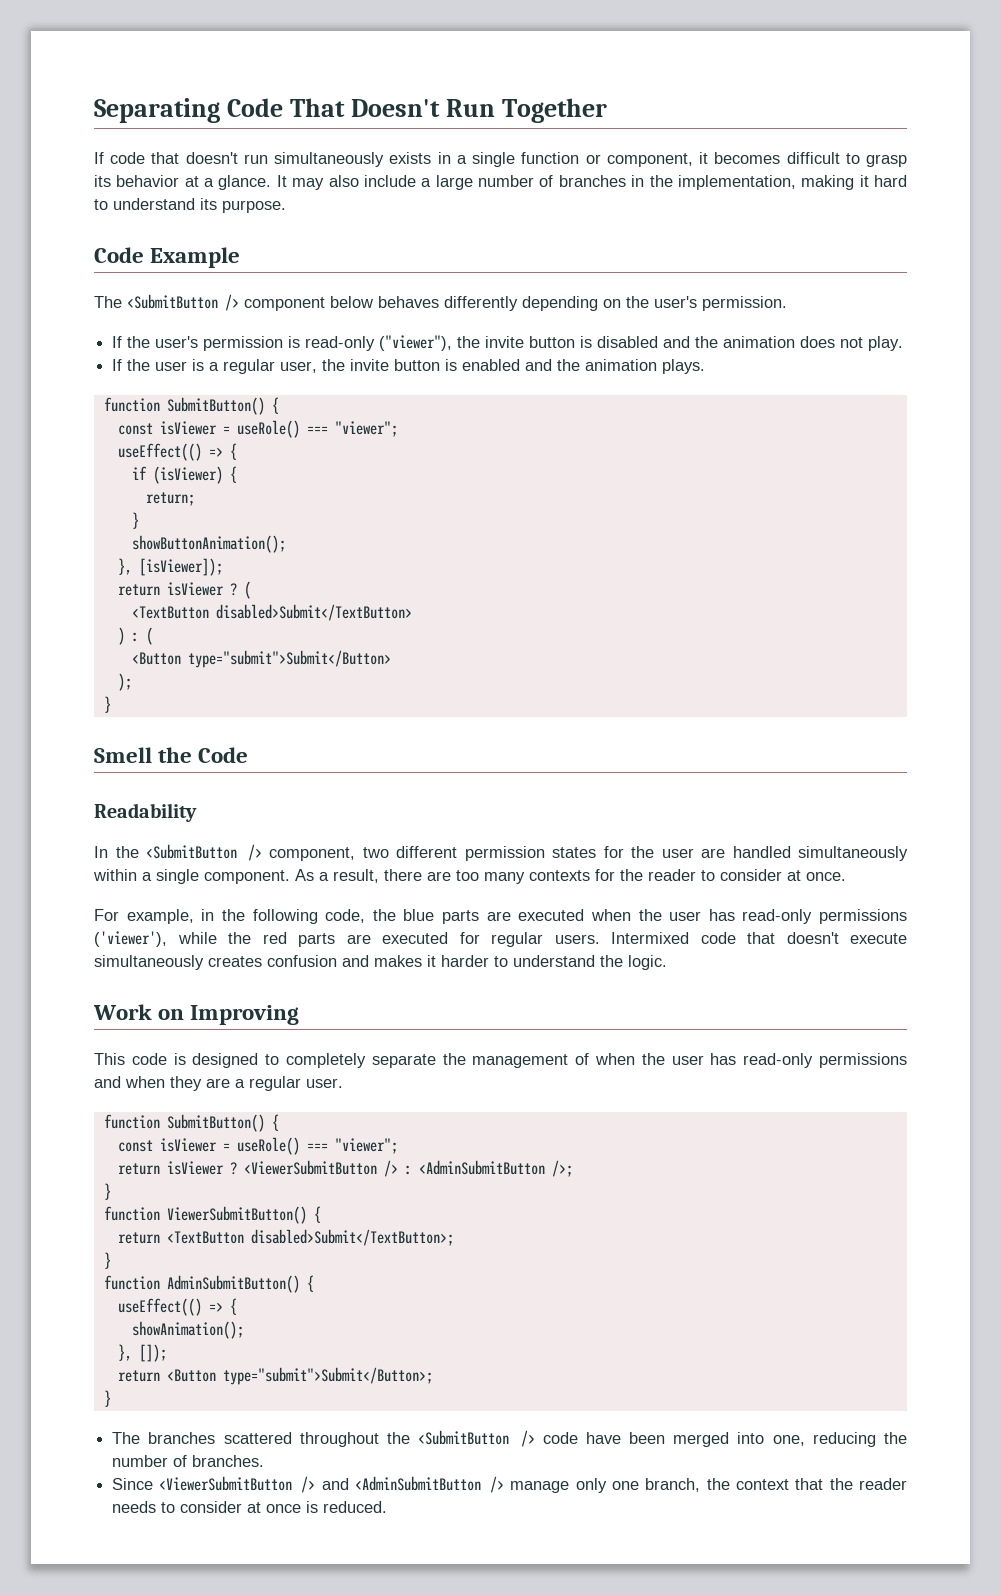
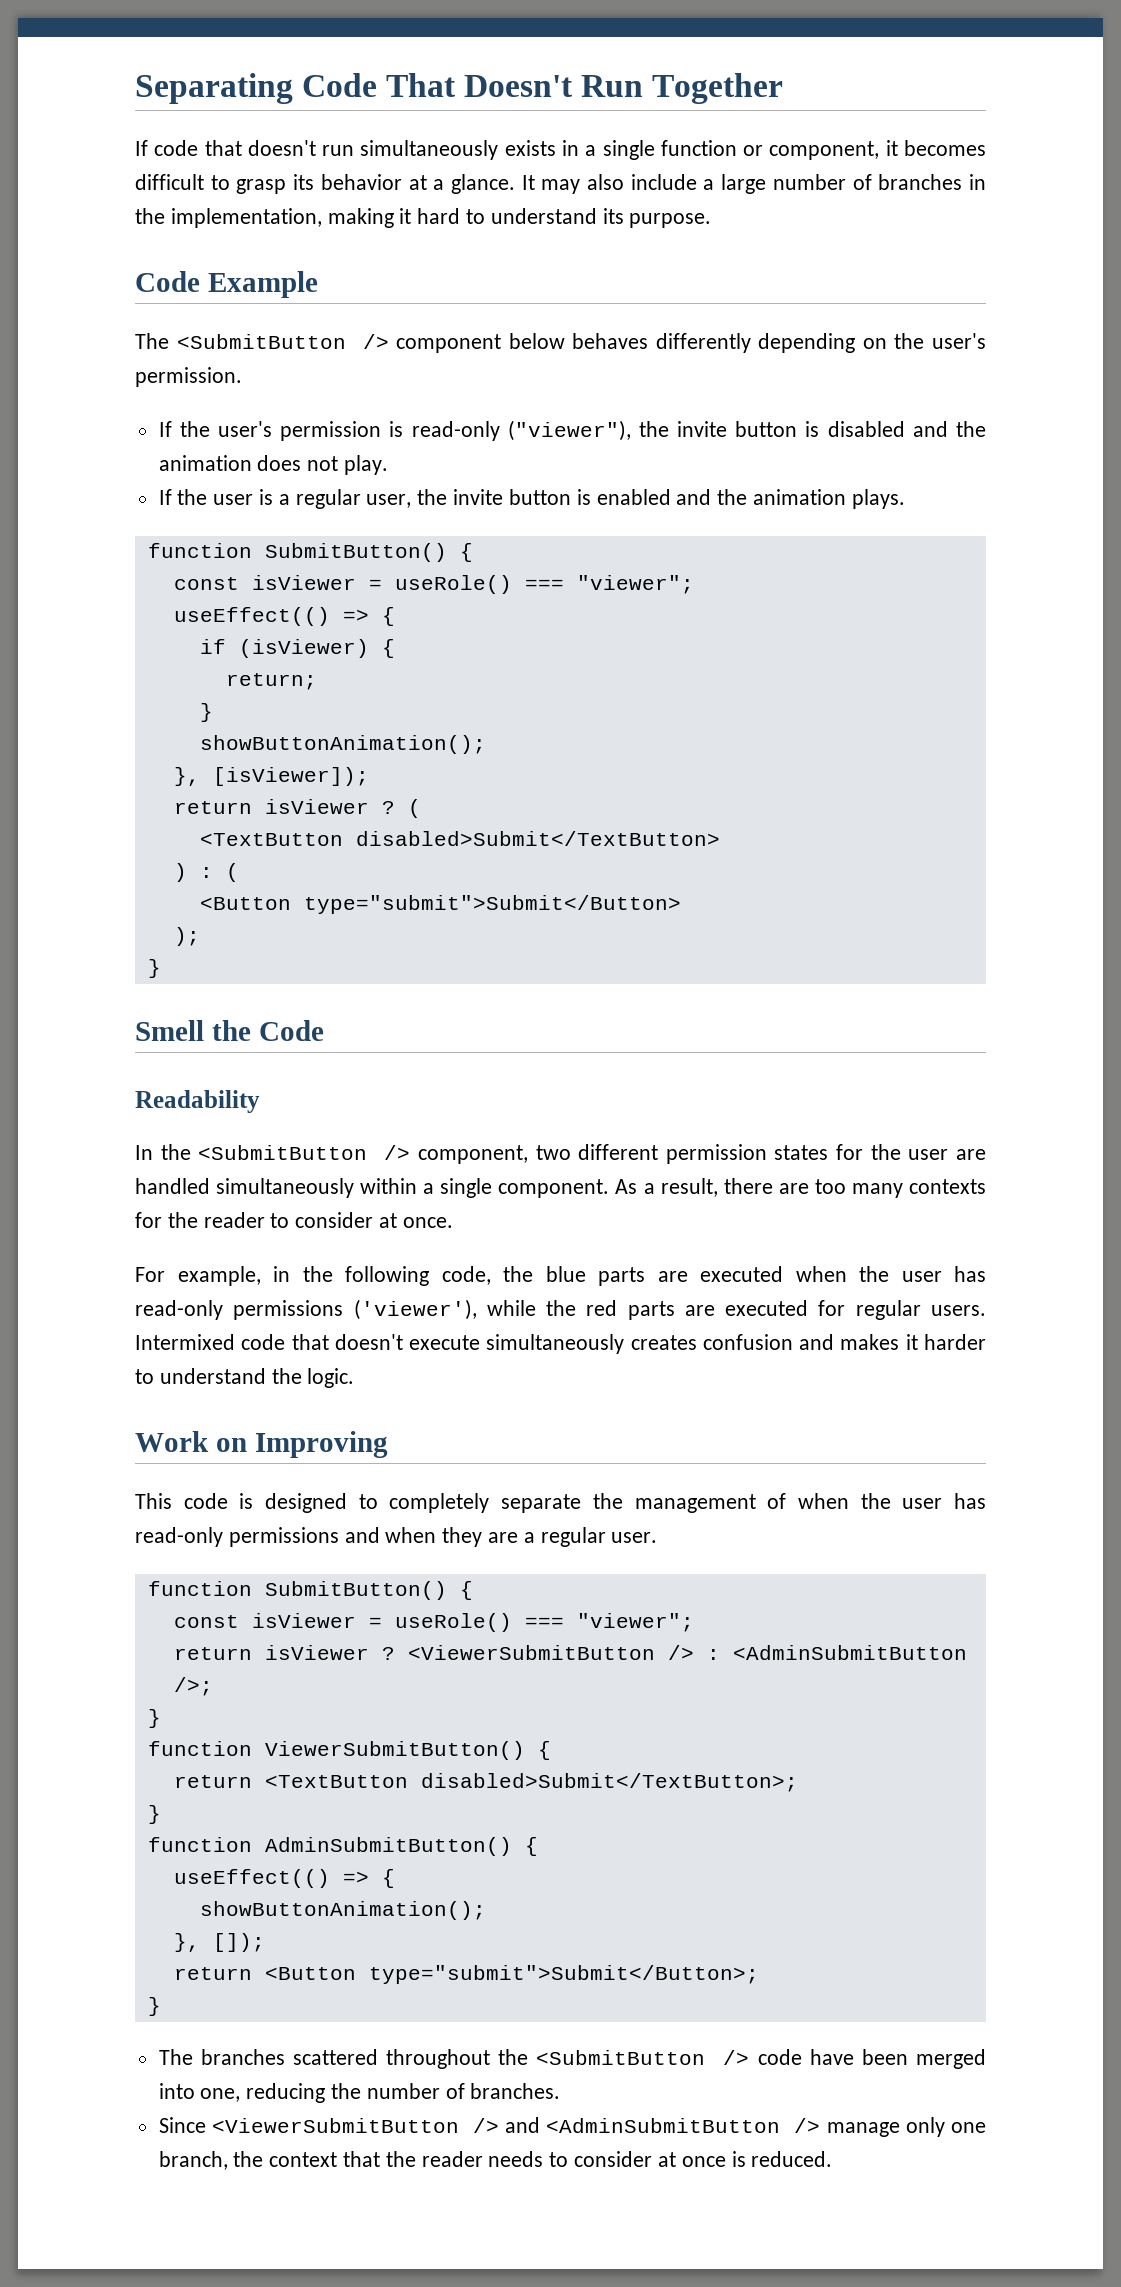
  function AdminSubmitButton() {
  useEffect(() => {
- showAnimation();
+ showButtonAnimation();

